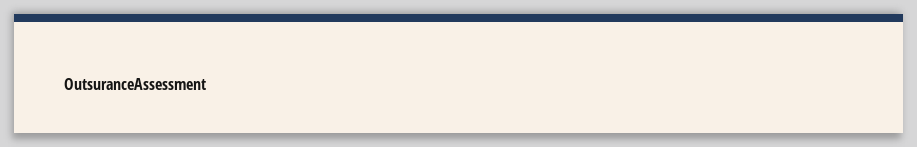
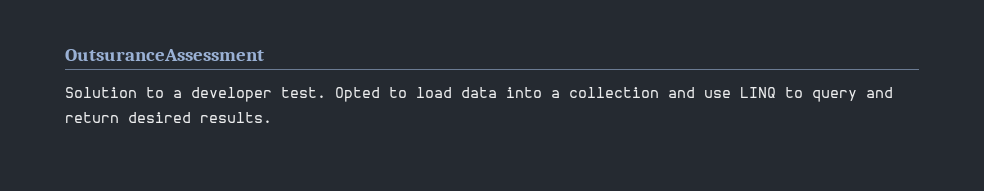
+ Solution to a developer test. Opted to load data into a collection and use LINQ to query and return desired results.

